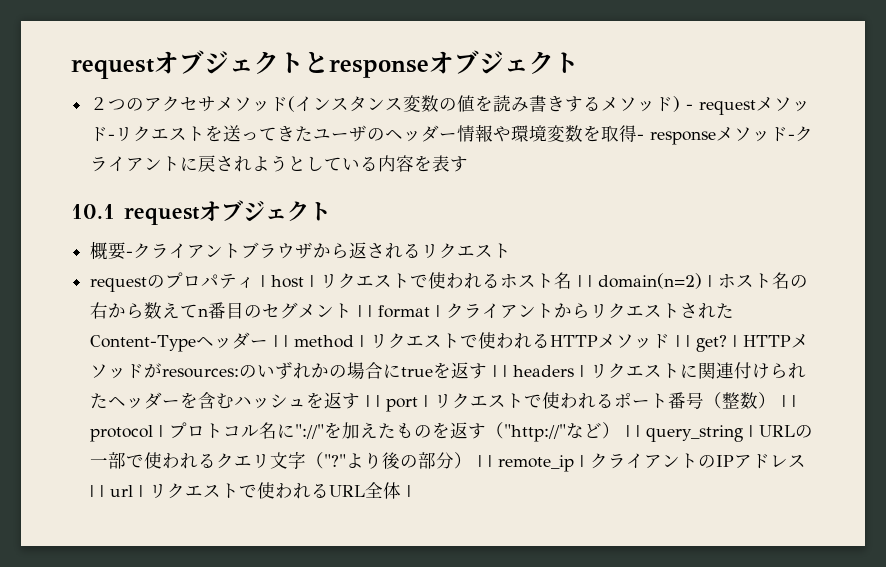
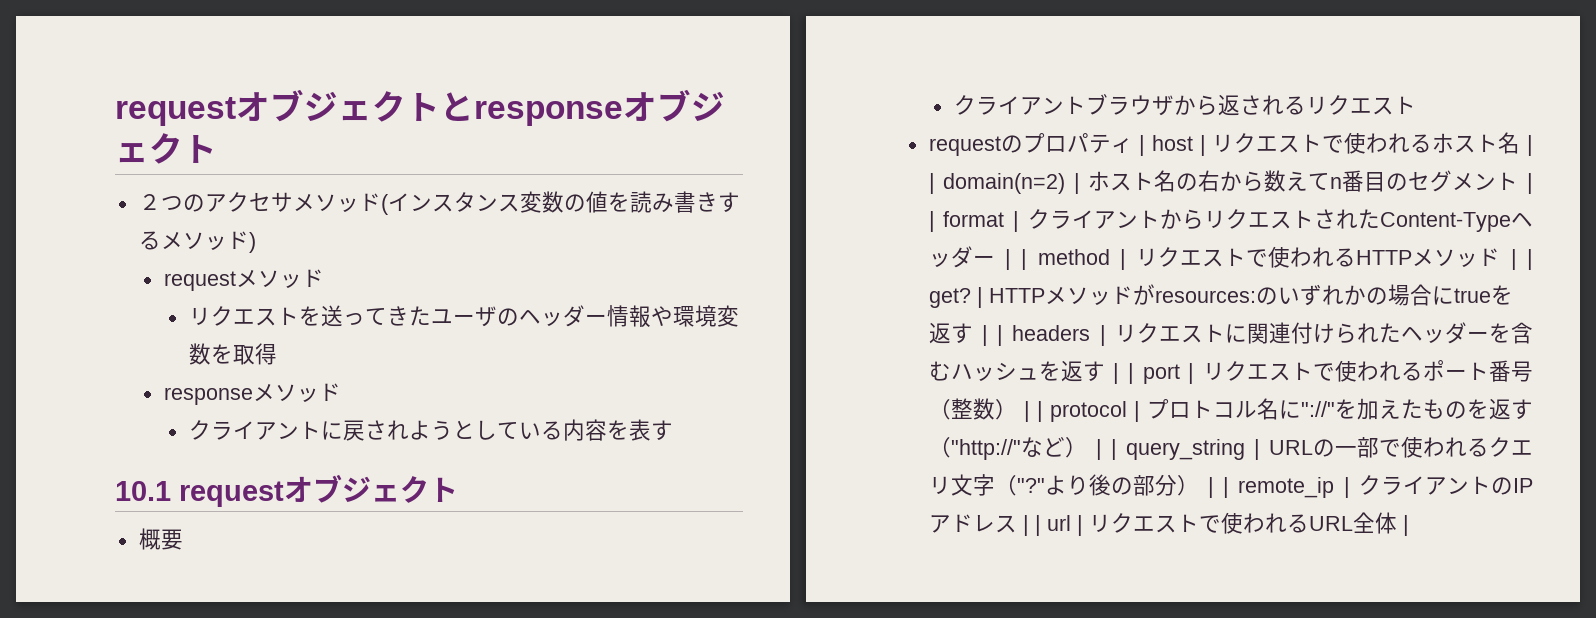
- ２つのアクセサメソッド(インスタンス変数の値を読み書きするメソッド) - requestメソッド-リクエストを送ってきたユーザのヘッダー情報や環境変数を取得- responseメソッド-クライアントに戻されようとしている内容を表す
+ ２つのアクセサメソッド(インスタンス変数の値を読み書きするメソッド)
+ requestメソッド
+ リクエストを送ってきたユーザのヘッダー情報や環境変数を取得
+ responseメソッド
+ クライアントに戻されようとしている内容を表す
- 概要-クライアントブラウザから返されるリクエスト
+ 概要
+ クライアントブラウザから返されるリクエスト

